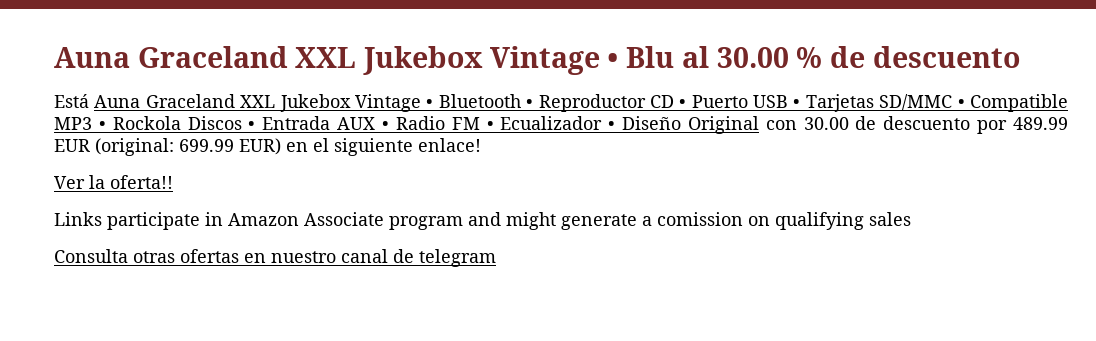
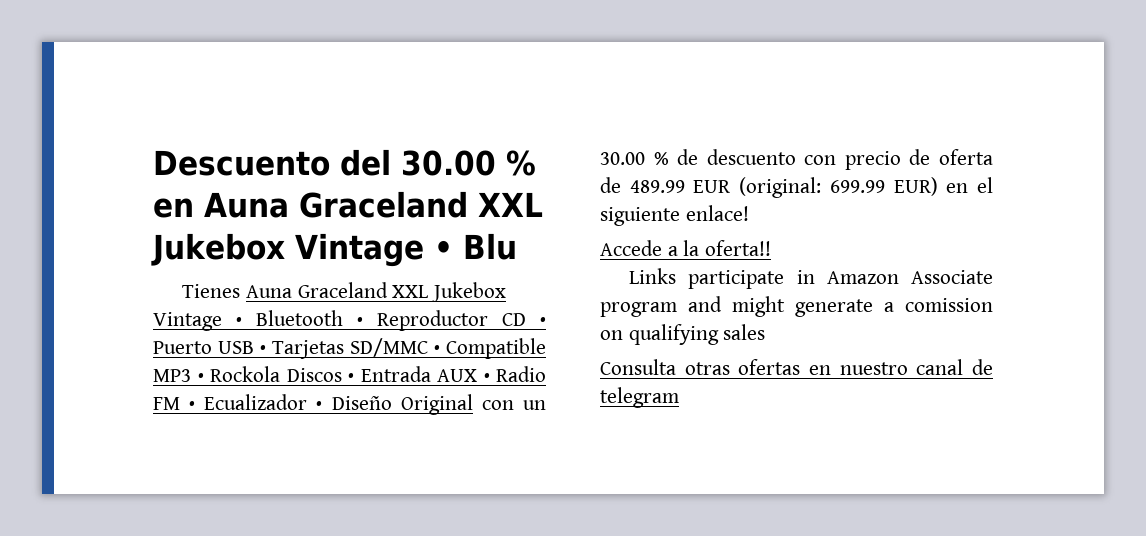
- Auna Graceland XXL Jukebox Vintage • Blu al 30.00 % de descuento
- Está Auna Graceland XXL Jukebox Vintage • Bluetooth • Reproductor CD • Puerto USB • Tarjetas SD/MMC • Compatible MP3 • Rockola Discos • Entrada AUX • Radio FM • Ecualizador • Diseño Original con 30.00 de descuento por 489.99 EUR (original: 699.99 EUR) en el siguiente enlace!
+ Descuento del 30.00 % en Auna Graceland XXL Jukebox Vintage • Blu
+ Tienes Auna Graceland XXL Jukebox Vintage • Bluetooth • Reproductor CD • Puerto USB • Tarjetas SD/MMC • Compatible MP3 • Rockola Discos • Entrada AUX • Radio FM • Ecualizador • Diseño Original con un 30.00 % de descuento con precio de oferta de 489.99 EUR (original: 699.99 EUR) en el siguiente enlace!
- Ver la oferta!!
+ Accede a la oferta!!

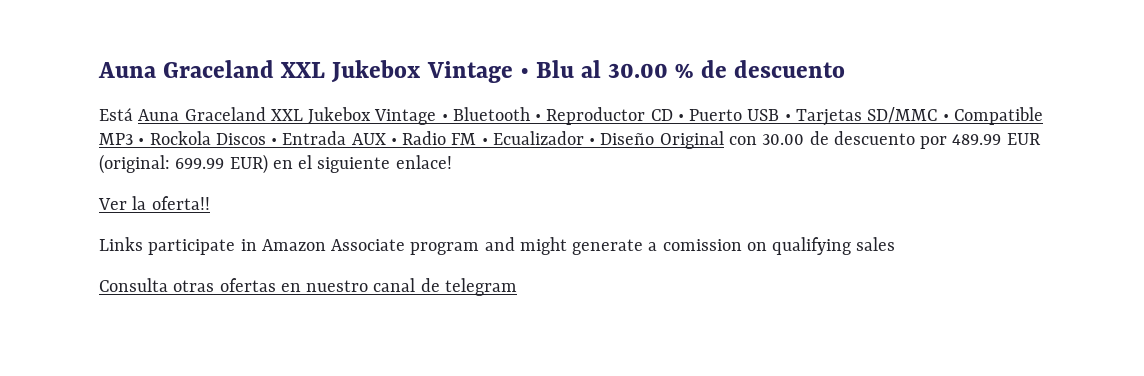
- Descuento del 30.00 % en Auna Graceland XXL Jukebox Vintage • Blu
- Tienes Auna Graceland XXL Jukebox Vintage • Bluetooth • Reproductor CD • Puerto USB • Tarjetas SD/MMC • Compatible MP3 • Rockola Discos • Entrada AUX • Radio FM • Ecualizador • Diseño Original con un 30.00 % de descuento con precio de oferta de 489.99 EUR (original: 699.99 EUR) en el siguiente enlace!
+ Auna Graceland XXL Jukebox Vintage • Blu al 30.00 % de descuento
+ Está Auna Graceland XXL Jukebox Vintage • Bluetooth • Reproductor CD • Puerto USB • Tarjetas SD/MMC • Compatible MP3 • Rockola Discos • Entrada AUX • Radio FM • Ecualizador • Diseño Original con 30.00 de descuento por 489.99 EUR (original: 699.99 EUR) en el siguiente enlace!
- Accede a la oferta!!
+ Ver la oferta!!

